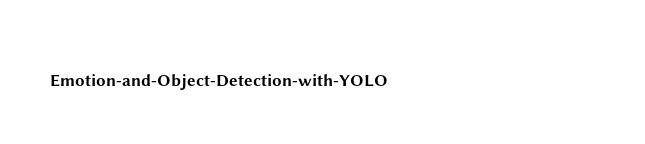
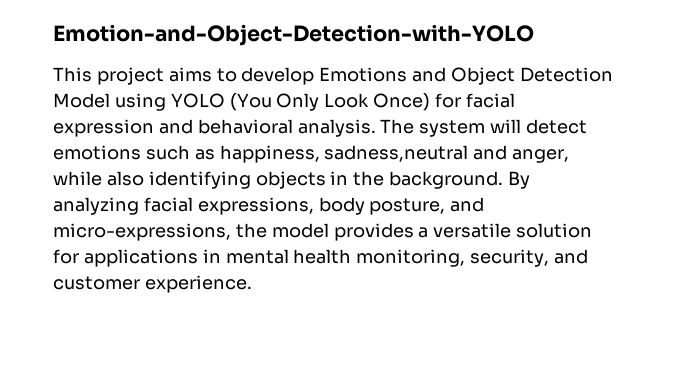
+ This project aims to develop Emotions and Object Detection Model using YOLO (You Only Look Once) for facial expression and behavioral analysis. The system will detect emotions such as happiness, sadness,neutral and anger, while also identifying objects in the background. By analyzing facial expressions, body posture, and micro-expressions, the model provides a versatile solution for applications in mental health monitoring, security, and customer experience.

